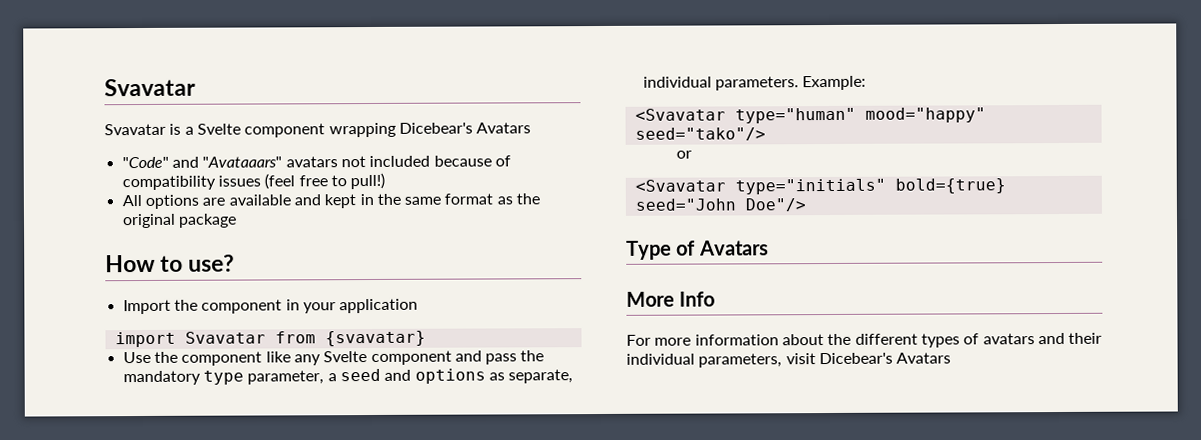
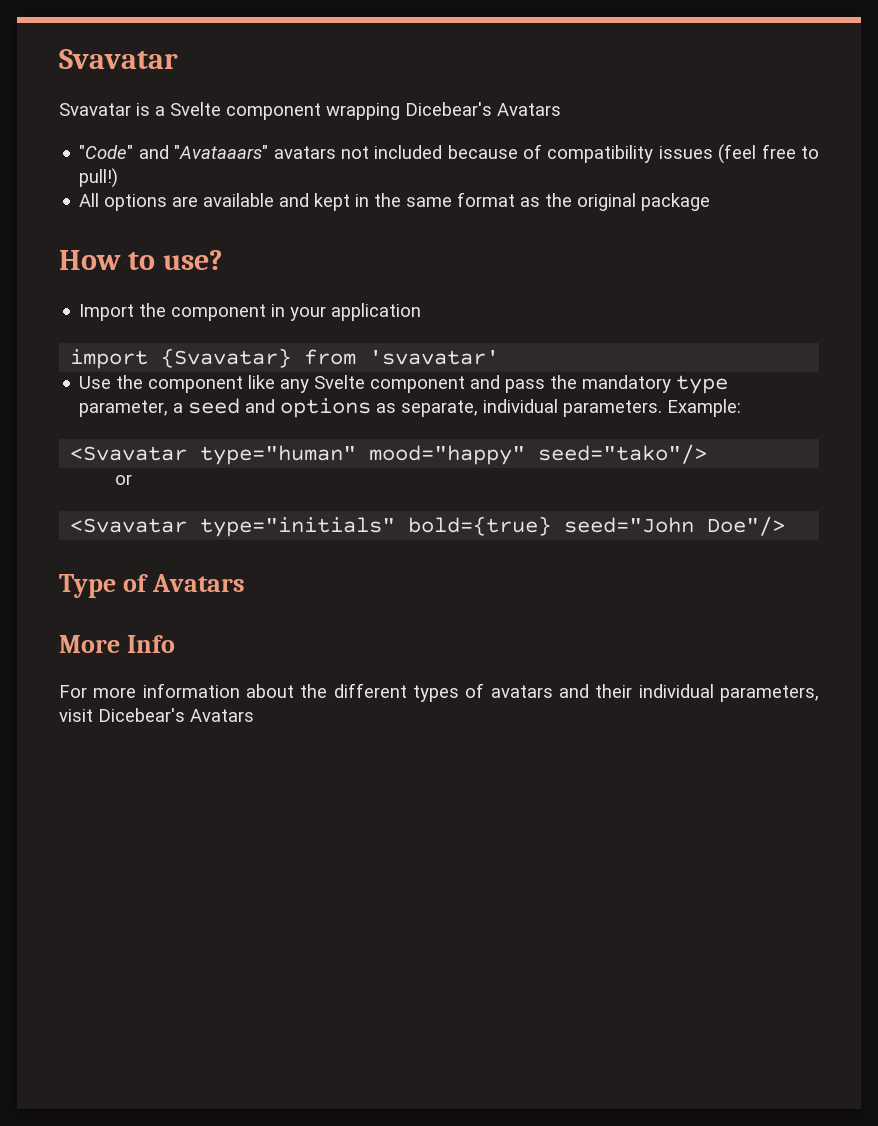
- import Svavatar from {svavatar}
+ import {Svavatar} from 'svavatar'

